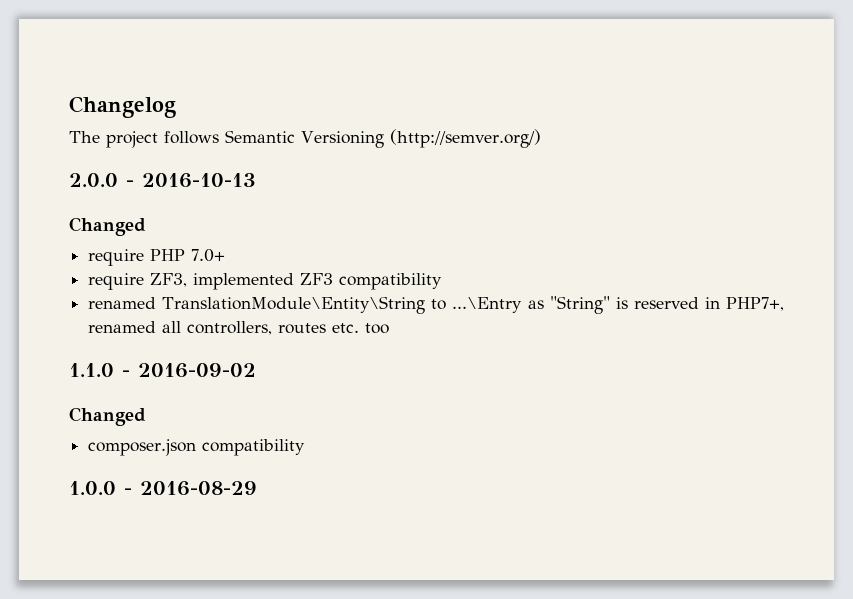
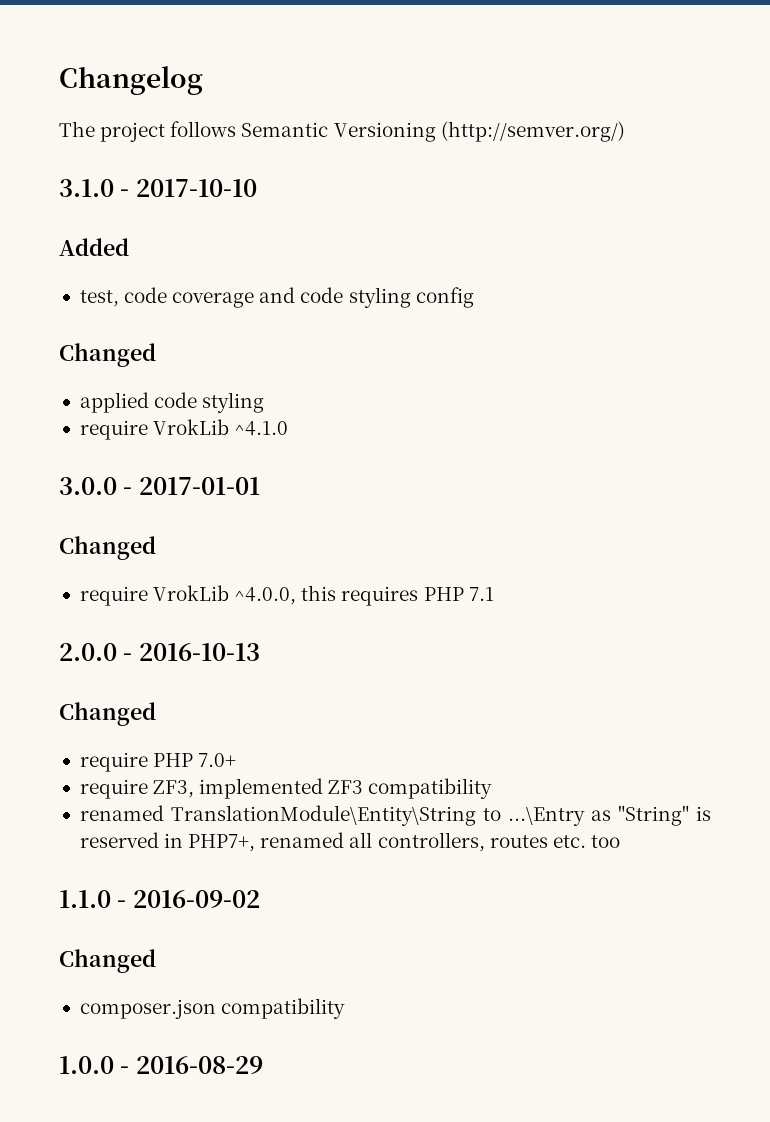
+ 3.1.0 - 2017-10-10
+ Added
+ test, code coverage and code styling config
+ Changed
+ applied code styling
+ require VrokLib ^4.1.0
+ 3.0.0 - 2017-01-01
+ Changed
+ require VrokLib ^4.0.0, this requires PHP 7.1

